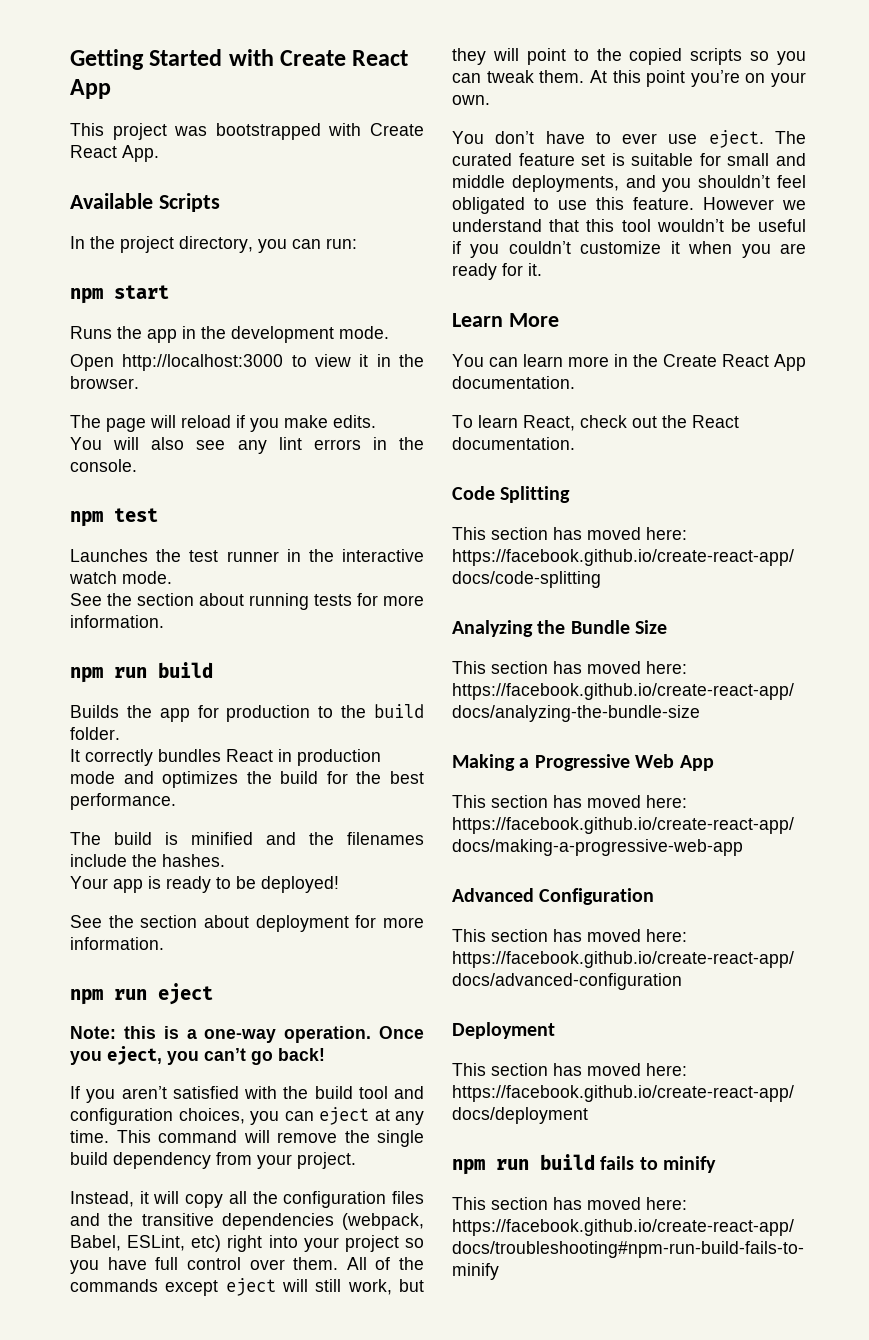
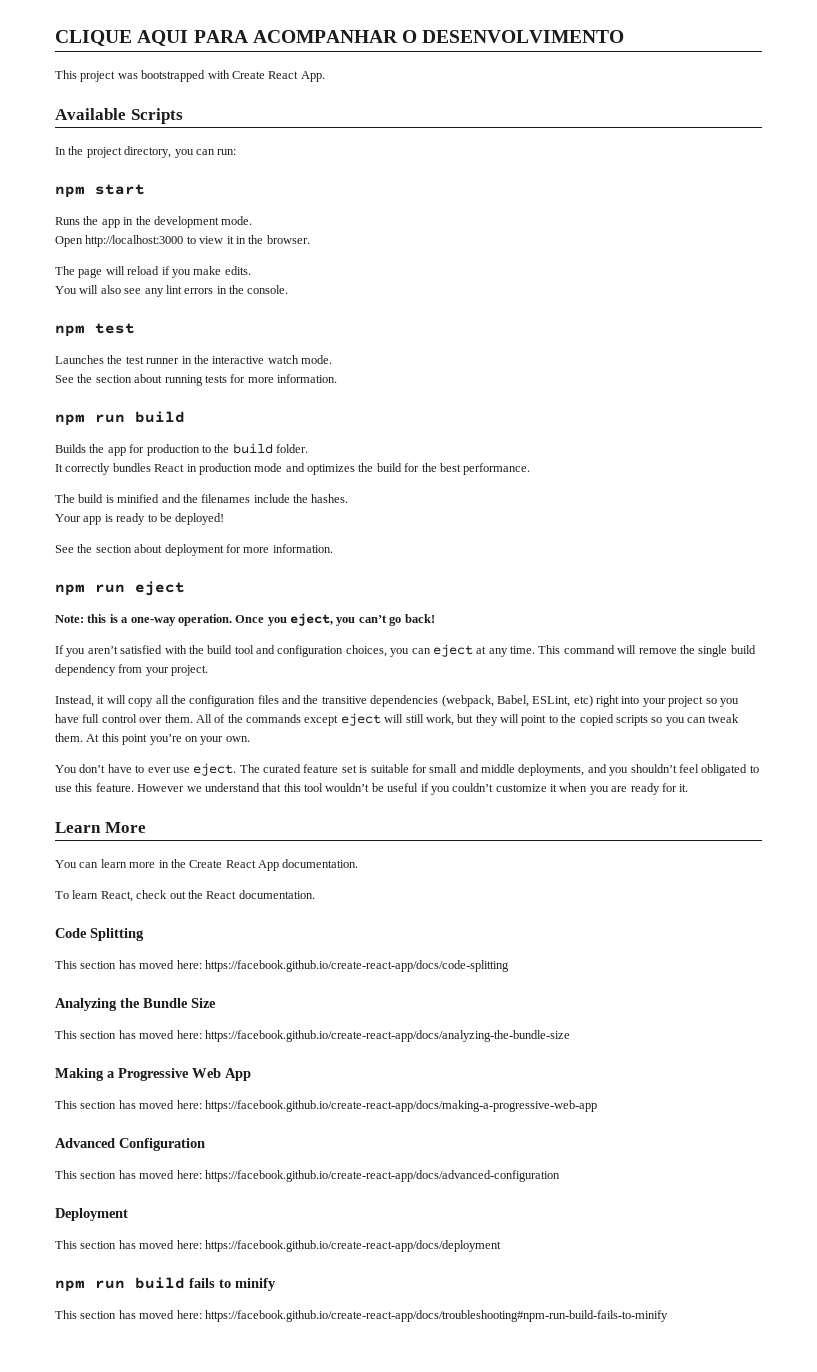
- Getting Started with Create React App
+ CLIQUE AQUI PARA ACOMPANHAR O DESENVOLVIMENTO

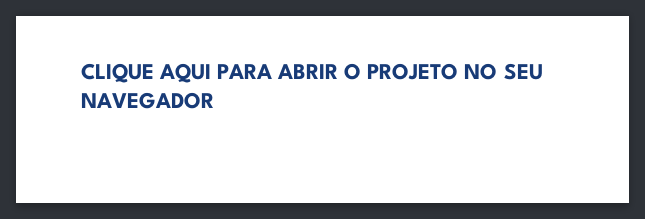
- CLIQUE AQUI PARA ACOMPANHAR O DESENVOLVIMENTO
- This project was bootstrapped with Create React App.
- Available Scripts
- In the project directory, you can run:
- npm start
- Runs the app in the development mode.
- Open http://localhost:3000 to view it in the browser.
- The page will reload if you make edits.
- You will also see any lint errors in the console.
- npm test
- Launches the test runner in the interactive watch mode.
- See the section about running tests for more information.
- npm run build
- Builds the app for production to the build folder.
- It correctly bundles React in production mode and optimizes the build for the best performance.
- The build is minified and the filenames include the hashes.
- Your app is ready to be deployed!
- See the section about deployment for more information.
- npm run eject
- Note: this is a one-way operation. Once you eject, you can’t go back!
- If you aren’t satisfied with the build tool and configuration choices, you can eject at any time. This command will remove the single build dependency from your project.
- Instead, it will copy all the configuration files and the transitive dependencies (webpack, Babel, ESLint, etc) right into your project so you have full control over them. All of the commands except eject will still work, but they will point to the copied scripts so you can tweak them. At this point you’re on your own.
- You don’t have to ever use eject. The curated feature set is suitable for small and middle deployments, and you shouldn’t feel obligated to use this feature. However we understand that this tool wouldn’t be useful if you couldn’t customize it when you are ready for it.
- Learn More
- You can learn more in the Create React App documentation.
- To learn React, check out the React documentation.
- Code Splitting
- This section has moved here: https://facebook.github.io/create-react-app/docs/code-splitting
- Analyzing the Bundle Size
- This section has moved here: https://facebook.github.io/create-react-app/docs/analyzing-the-bundle-size
- Making a Progressive Web App
- This section has moved here: https://facebook.github.io/create-react-app/docs/making-a-progressive-web-app
- Advanced Configuration
- This section has moved here: https://facebook.github.io/create-react-app/docs/advanced-configuration
- Deployment
- This section has moved here: https://facebook.github.io/create-react-app/docs/deployment
- npm run build fails to minify
- This section has moved here: https://facebook.github.io/create-react-app/docs/troubleshooting#npm-run-build-fails-to-minify
+ CLIQUE AQUI PARA ABRIR O PROJETO NO SEU NAVEGADOR

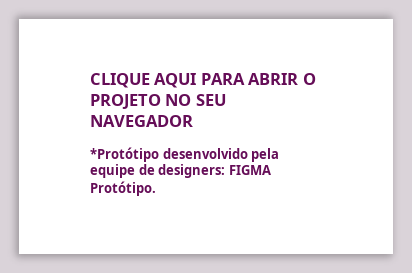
+ *Protótipo desenvolvido pela equipe de designers: FIGMA Protótipo.

